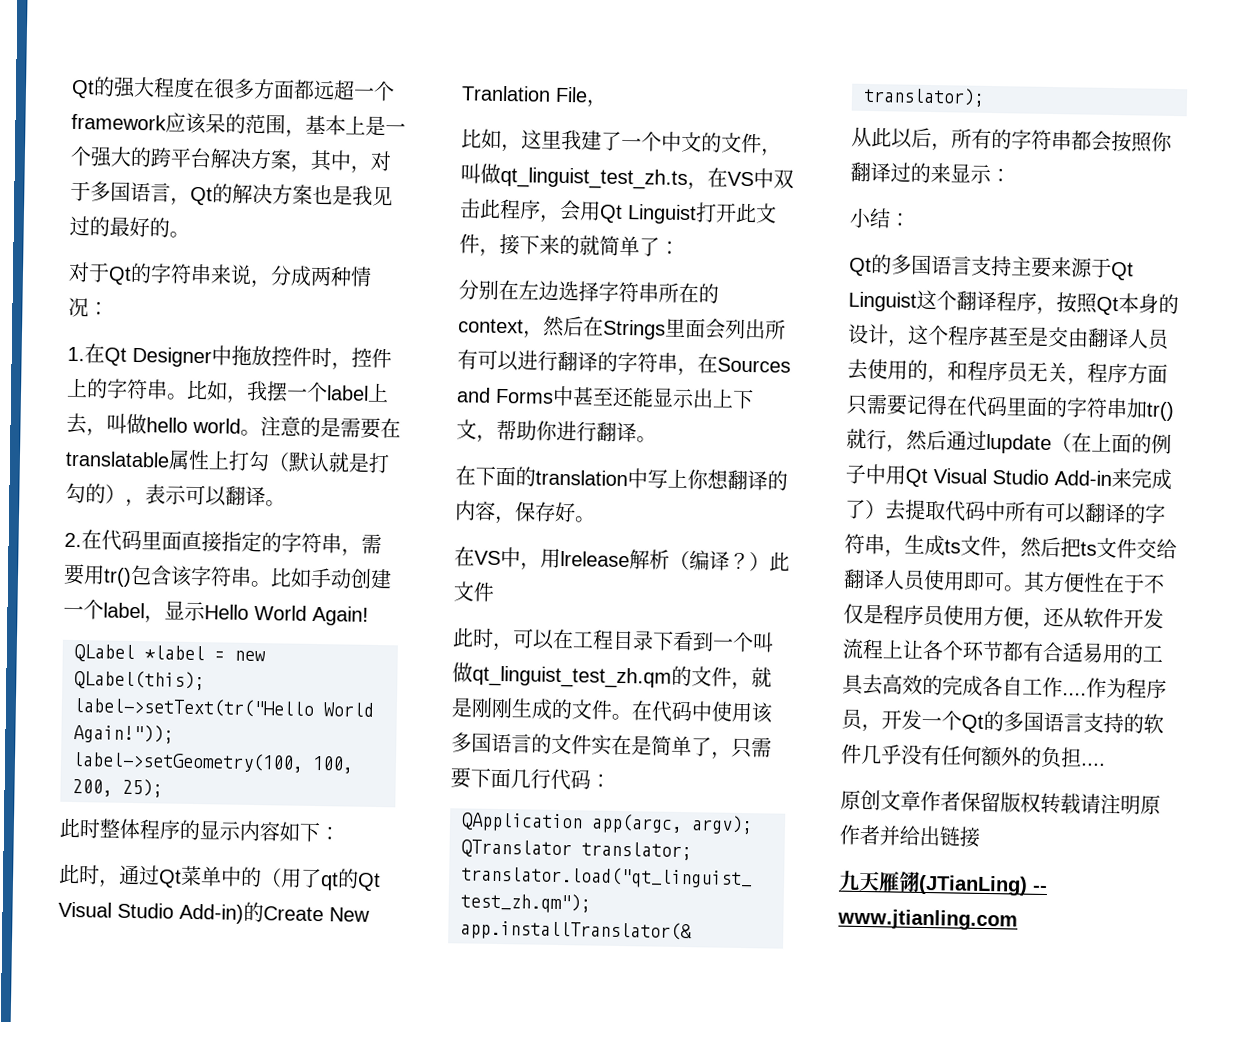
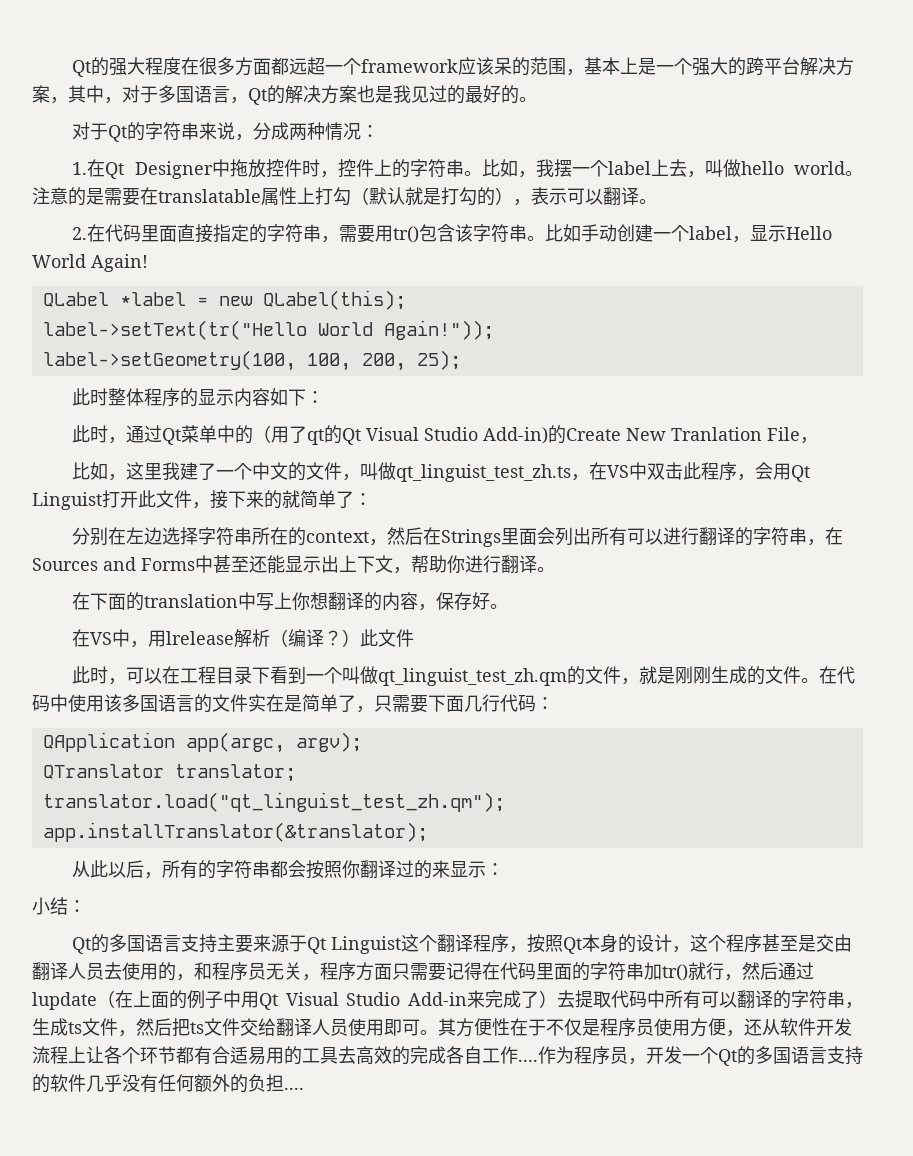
- 原创文章作者保留版权转载请注明原作者并给出链接
- 九天雁翎(JTianLing) -- www.jtianling.com

